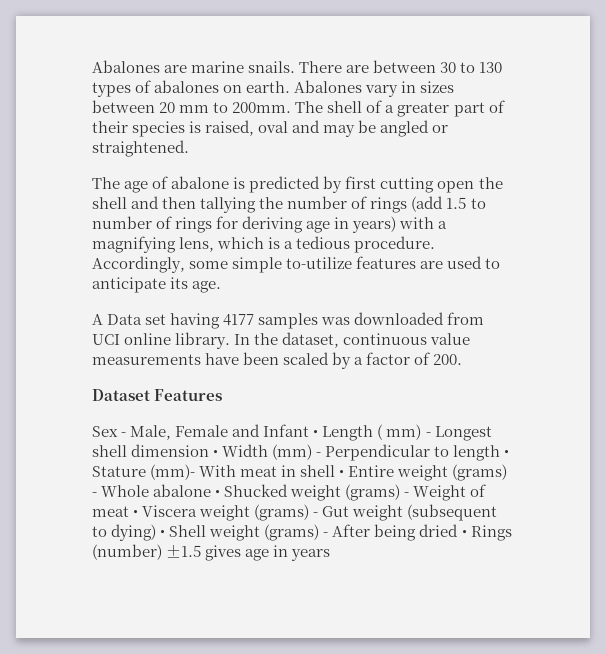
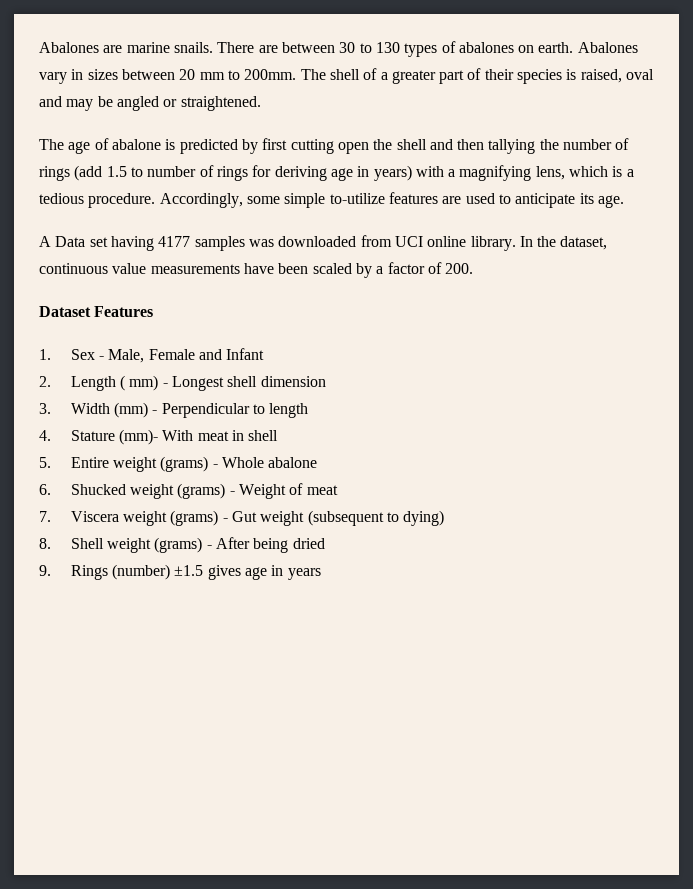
- Sex - Male, Female and Infant • Length ( mm) - Longest shell dimension • Width (mm) - Perpendicular to length • Stature (mm)- With meat in shell • Entire weight (grams) - Whole abalone • Shucked weight (grams) - Weight of meat • Viscera weight (grams) - Gut weight (subsequent to dying) • Shell weight (grams) - After being dried • Rings (number) ±1.5 gives age in years
+ 1. Sex - Male, Female and Infant
+ 2. Length ( mm) - Longest shell dimension
+ 3. Width (mm) - Perpendicular to length
+ 4. Stature (mm)- With meat in shell
+ 5. Entire weight (grams) - Whole abalone
+ 6. Shucked weight (grams) - Weight of meat
+ 7. Viscera weight (grams) - Gut weight (subsequent to dying)
+ 8. Shell weight (grams) - After being dried
+ 9. Rings (number) ±1.5 gives age in years

